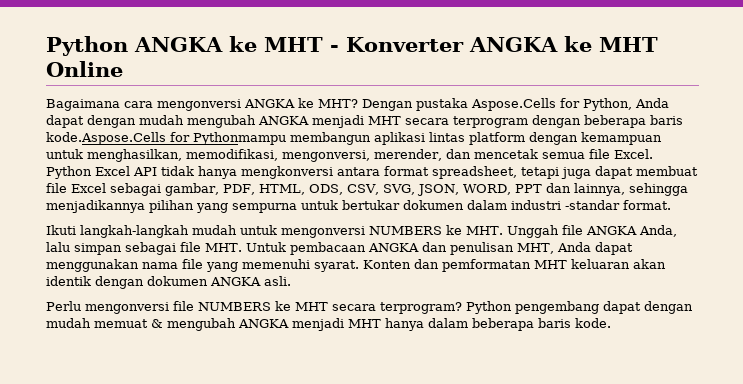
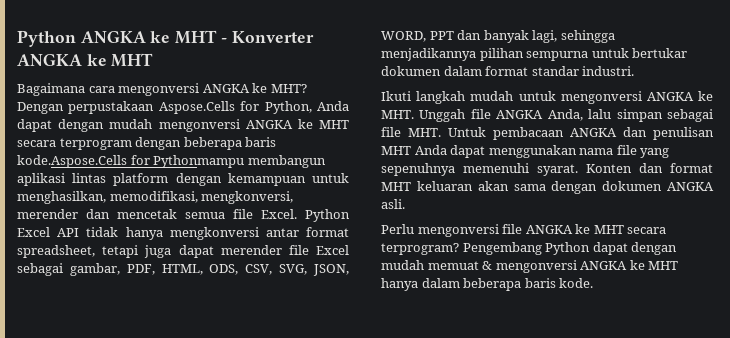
- Python ANGKA ke MHT - Konverter ANGKA ke MHT Online
+ Python ANGKA ke MHT - Konverter ANGKA ke MHT
- Dengan pustaka Aspose.Cells for Python, Anda dapat dengan mudah mengubah ANGKA menjadi MHT secara terprogram dengan beberapa baris kode.Aspose.Cells for Pythonmampu membangun aplikasi lintas platform dengan kemampuan untuk menghasilkan, memodifikasi, mengonversi, merender, dan mencetak semua file Excel.
+ Dengan perpustakaan Aspose.Cells for Python, Anda dapat dengan mudah mengonversi ANGKA ke MHT secara terprogram dengan beberapa baris kode.Aspose.Cells for Pythonmampu membangun aplikasi lintas platform dengan kemampuan untuk menghasilkan, memodifikasi, mengkonversi, merender dan mencetak semua file Excel.
- Python Excel API tidak hanya mengkonversi antara format spreadsheet, tetapi juga dapat membuat file Excel sebagai gambar, PDF, HTML, ODS, CSV, SVG, JSON, WORD, PPT dan lainnya, sehingga menjadikannya pilihan yang sempurna untuk bertukar dokumen dalam industri -standar format.
+ Python Excel API tidak hanya mengkonversi antar format spreadsheet, tetapi juga dapat merender file Excel sebagai gambar, PDF, HTML, ODS, CSV, SVG, JSON, WORD, PPT dan banyak lagi, sehingga menjadikannya pilihan sempurna untuk bertukar dokumen dalam format standar industri.
- Ikuti langkah-langkah mudah untuk mengonversi NUMBERS ke MHT. Unggah file ANGKA Anda, lalu simpan sebagai file MHT. Untuk pembacaan ANGKA dan penulisan MHT, Anda dapat menggunakan nama file yang memenuhi syarat.
+ Ikuti langkah mudah untuk mengonversi ANGKA ke MHT. Unggah file ANGKA Anda, lalu simpan sebagai file MHT. Untuk pembacaan ANGKA dan penulisan MHT Anda dapat menggunakan nama file yang sepenuhnya memenuhi syarat.
- Konten dan pemformatan MHT keluaran akan identik dengan dokumen ANGKA asli.
+ Konten dan format MHT keluaran akan sama dengan dokumen ANGKA asli.
- Perlu mengonversi file NUMBERS ke MHT secara terprogram?
+ Perlu mengonversi file ANGKA ke MHT secara terprogram?
- Python pengembang dapat dengan mudah memuat & mengubah ANGKA menjadi MHT hanya dalam beberapa baris kode.
+ Pengembang Python dapat dengan mudah memuat & mengonversi ANGKA ke MHT hanya dalam beberapa baris kode.

